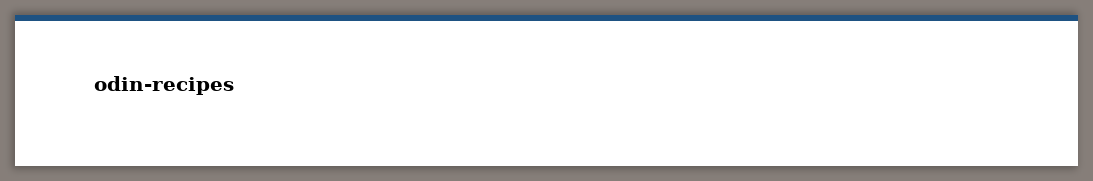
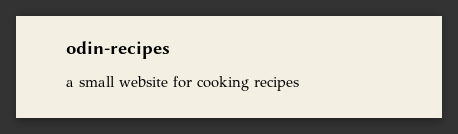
+ a small website for cooking recipes

